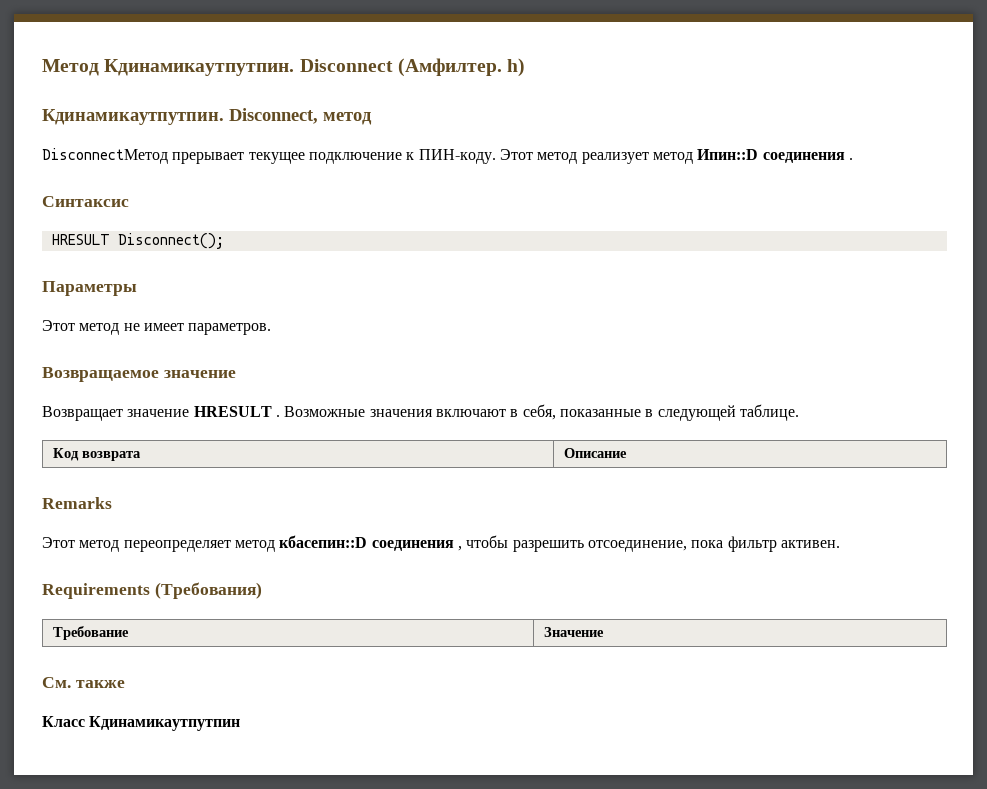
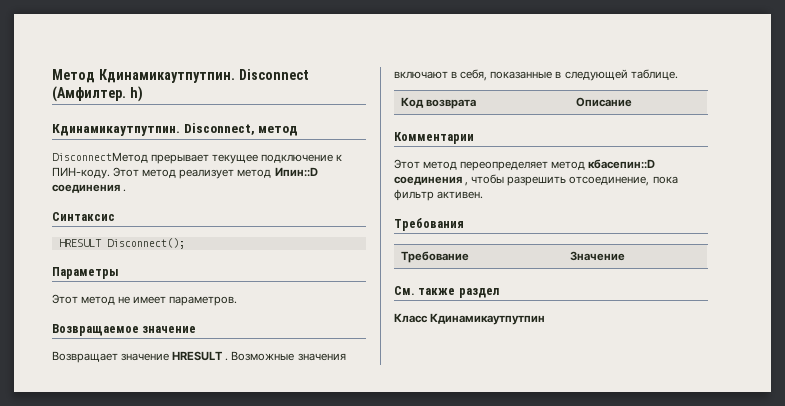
- Remarks
+ Комментарии
- Requirements (Требования)
+ Требования
- См. также
+ См. также раздел

